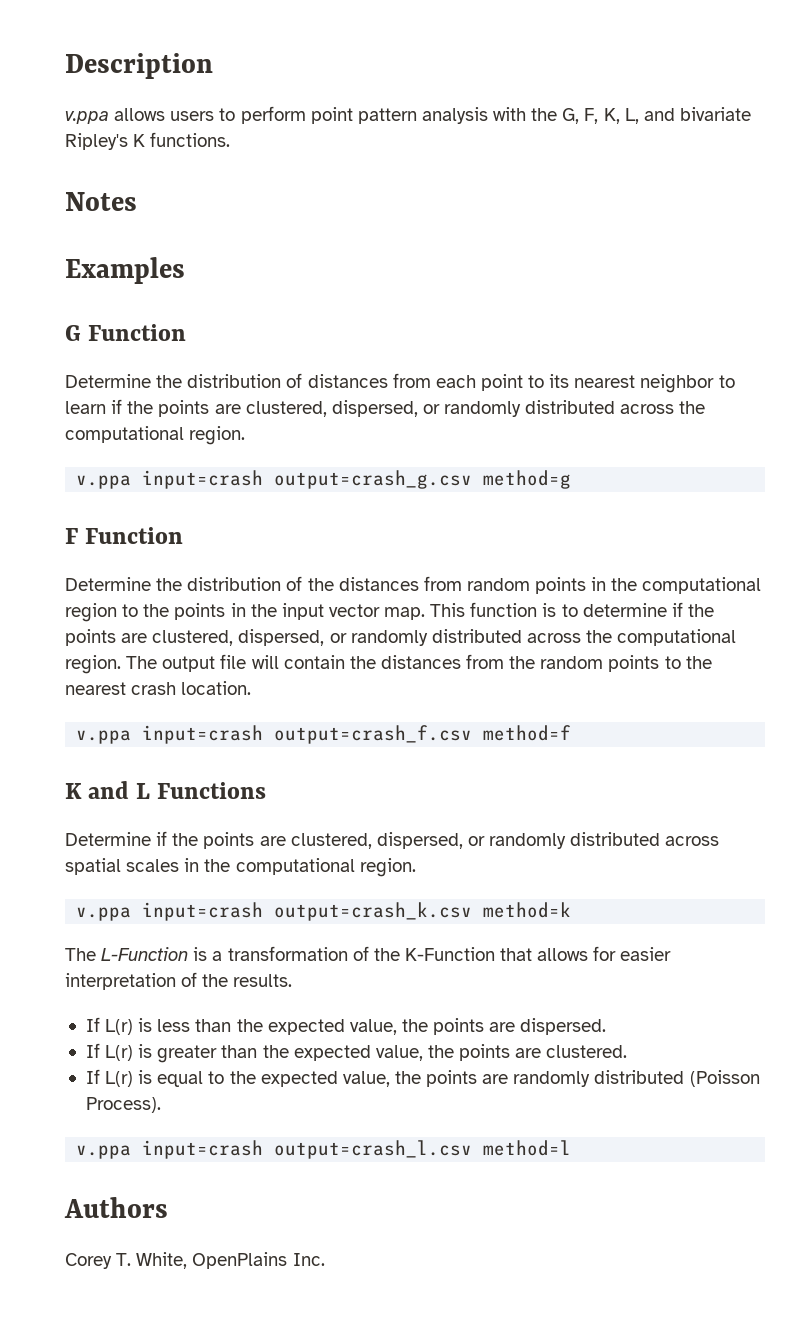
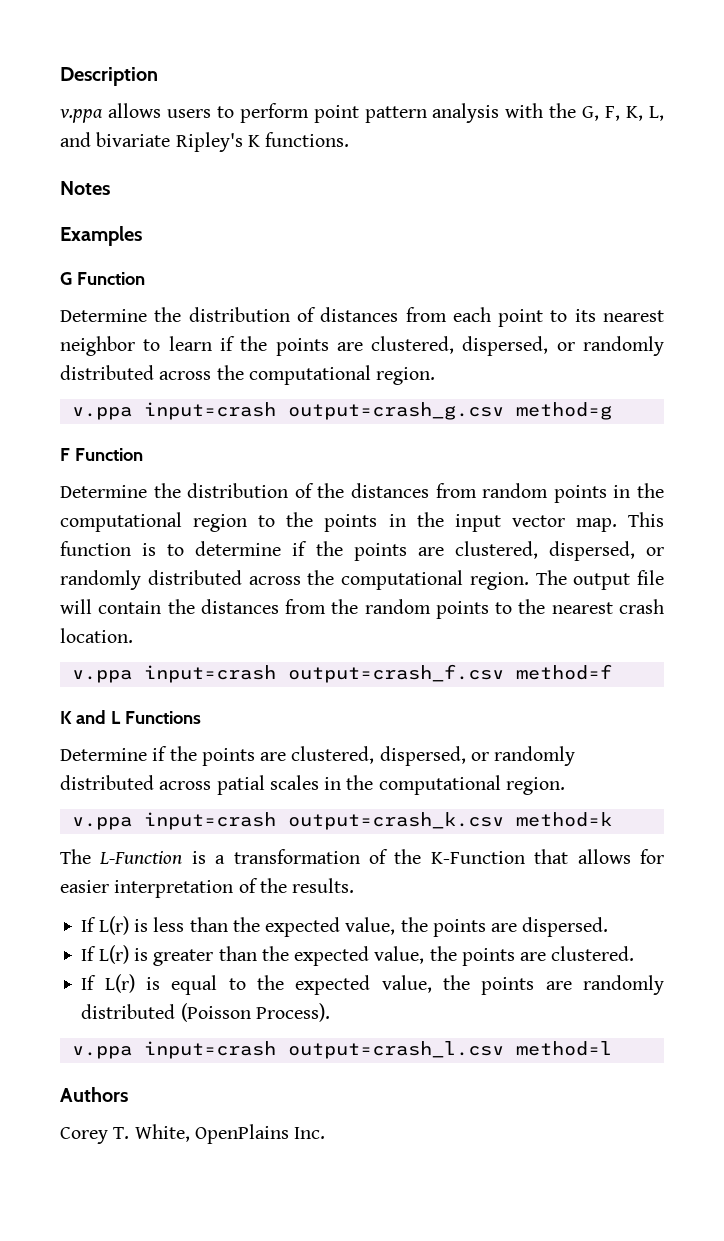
- Determine if the points are clustered, dispersed, or randomly distributed across spatial scales in the computational region.
+ Determine if the points are clustered, dispersed, or randomly distributed across patial scales in the computational region.

